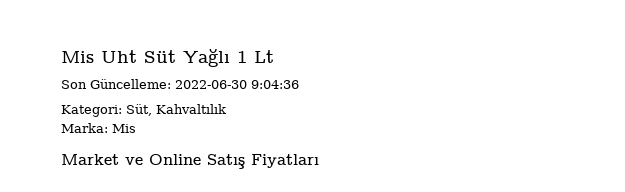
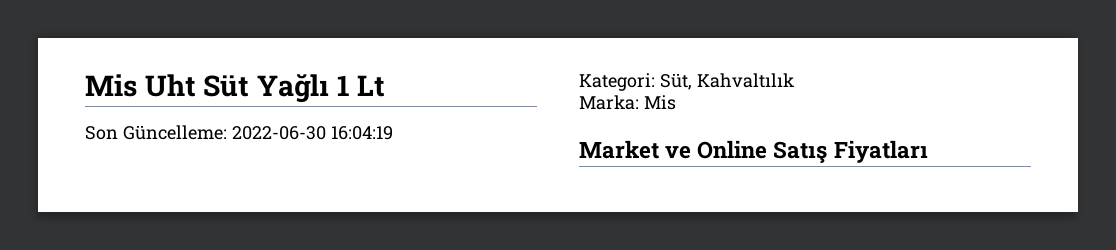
- Son Güncelleme: 2022-06-30 9:04:36
+ Son Güncelleme: 2022-06-30 16:04:19

